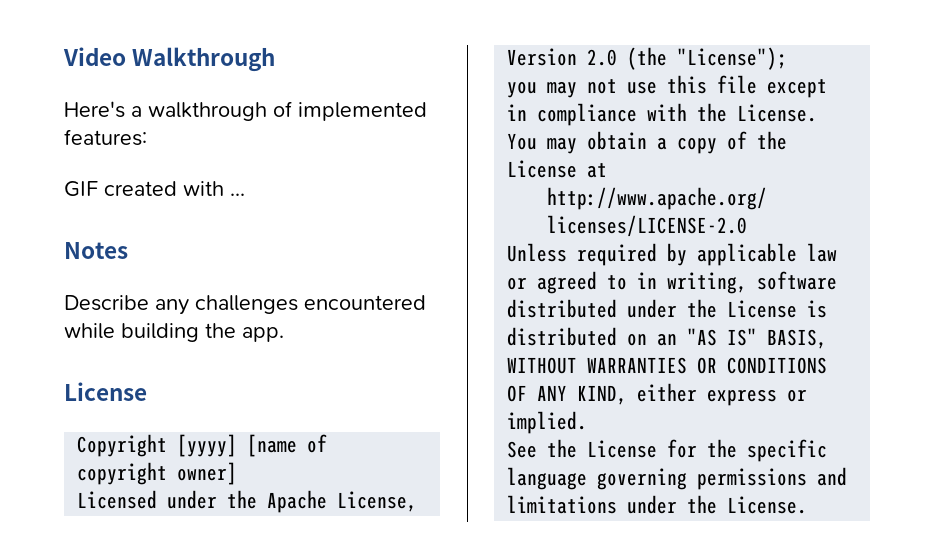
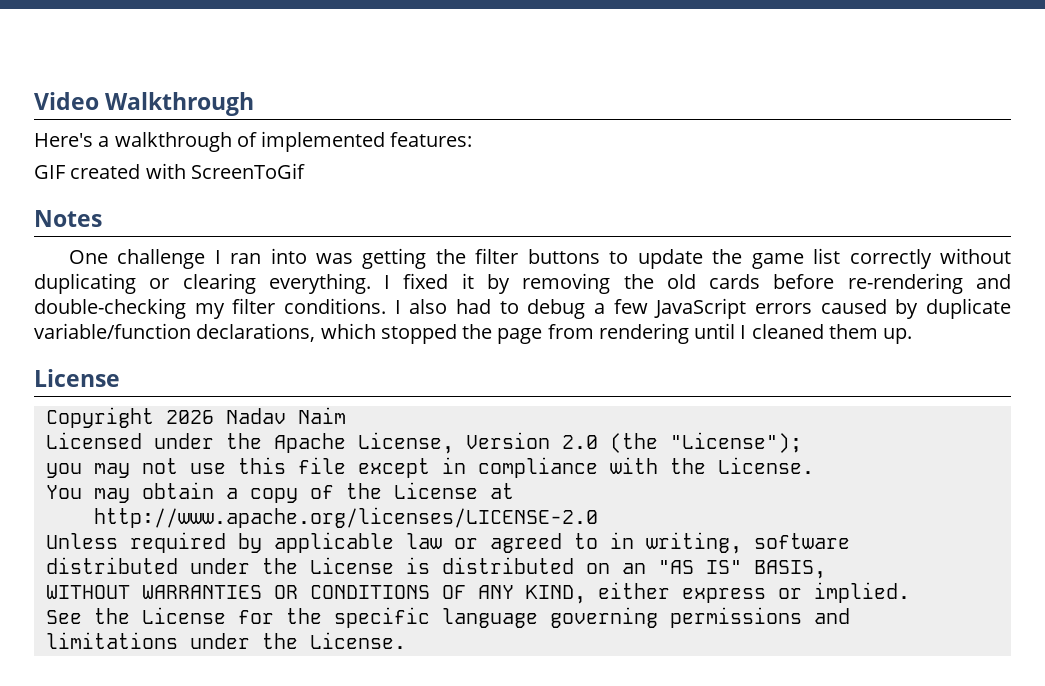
- GIF created with ...
+ GIF created with ScreenToGif
- Describe any challenges encountered while building the app.
+ One challenge I ran into was getting the filter buttons to update the game list correctly without duplicating or clearing everything. I fixed it by removing the old cards before re-rendering and double-checking my filter conditions. I also had to debug a few JavaScript errors caused by duplicate variable/function declarations, which stopped the page from rendering until I cleaned them up.
  License
- Copyright [yyyy] [name of copyright owner]
+ Copyright 2026 Nadav Naim

